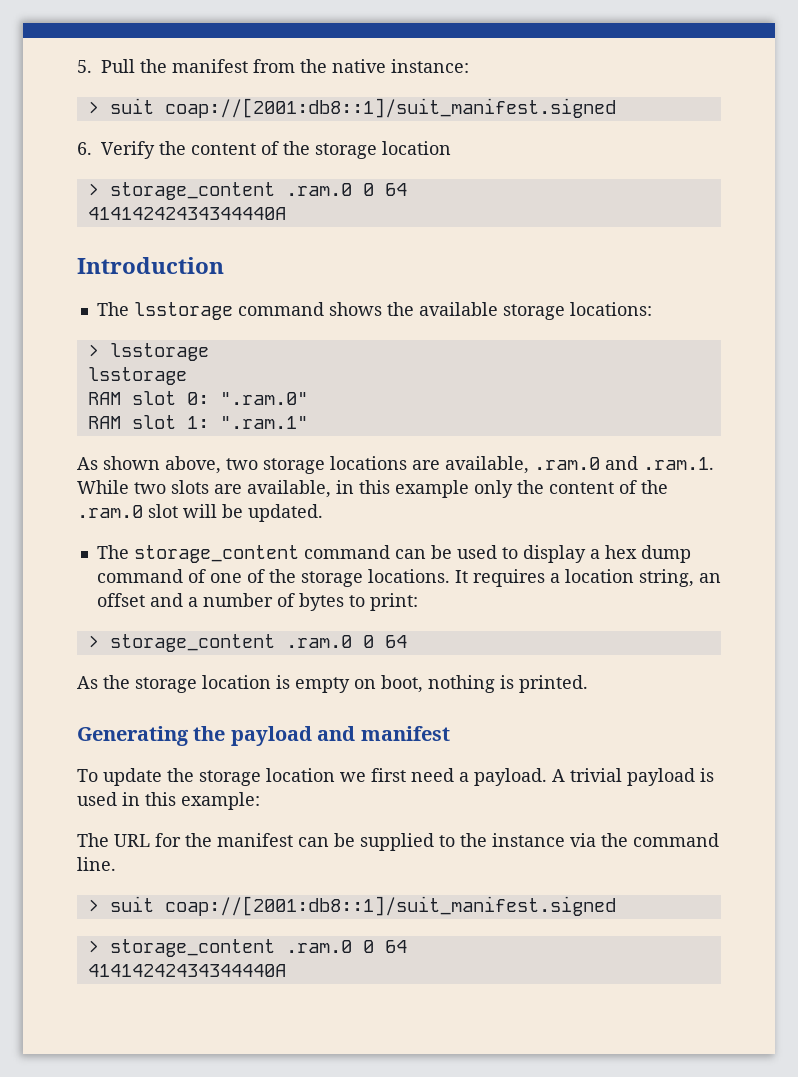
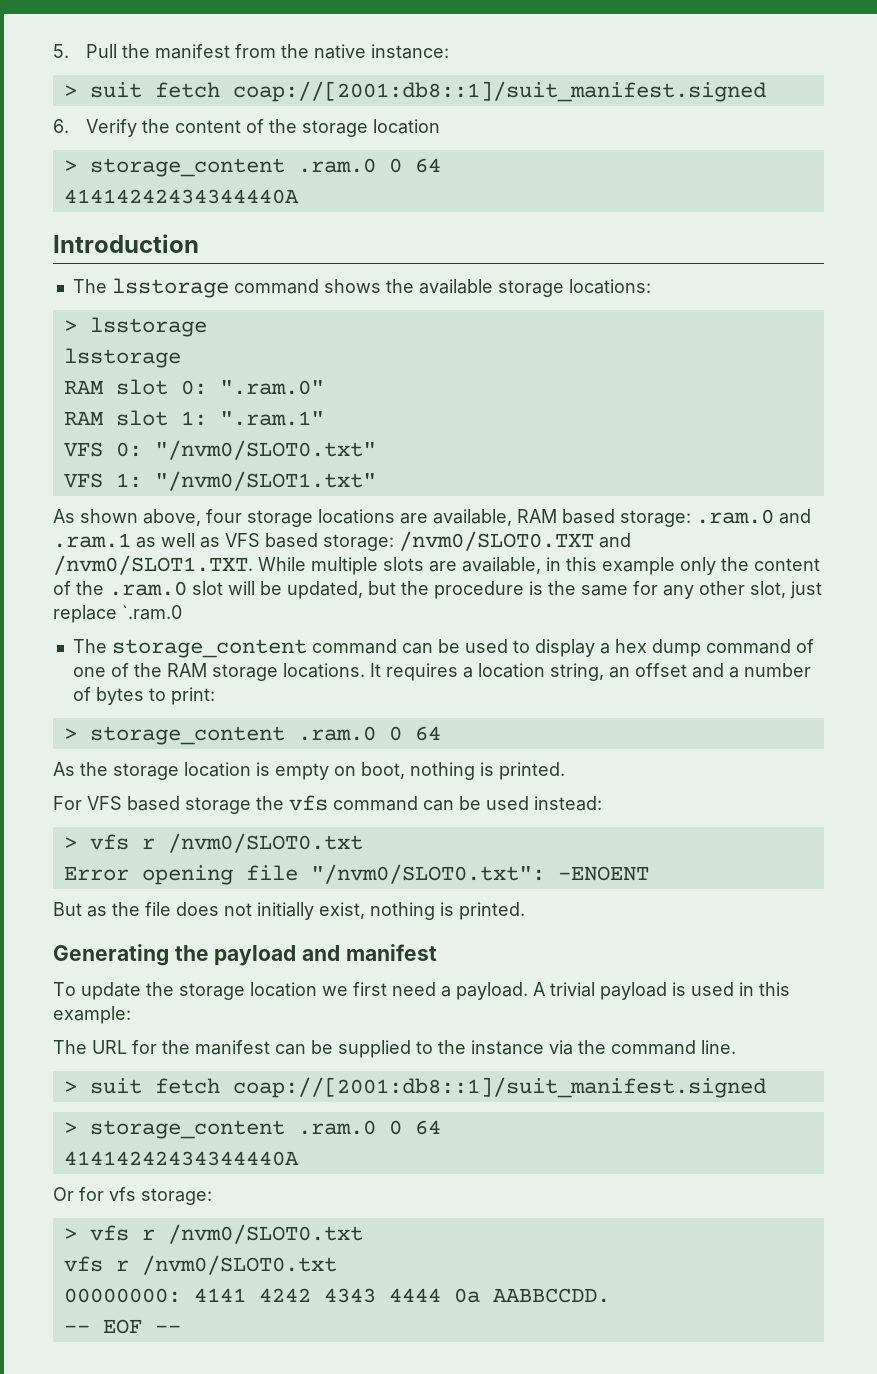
  5. Pull the manifest from the native instance:
- > suit coap://[2001:db8::1]/suit_manifest.signed
+ > suit fetch coap://[2001:db8::1]/suit_manifest.signed
+ VFS 0: "/nvm0/SLOT0.txt"
+ VFS 1: "/nvm0/SLOT1.txt"
- As shown above, two storage locations are available, .ram.0 and .ram.1. While two slots are available, in this example only the content of the .ram.0 slot will be updated.
+ As shown above, four storage locations are available, RAM based storage: .ram.0 and .ram.1 as well as VFS based storage: /nvm0/SLOT0.TXT and /nvm0/SLOT1.TXT. While multiple slots are available, in this example only the content of the .ram.0 slot will be updated, but the procedure is the same for any other slot, just replace `.ram.0
- The storage_content command can be used to display a hex dump command of one of the storage locations.
+ The storage_content command can be used to display a hex dump command of one of the RAM storage locations.
+ For VFS based storage the vfs command can be used instead:
+ > vfs r /nvm0/SLOT0.txt
+ Error opening file "/nvm0/SLOT0.txt": -ENOENT
+ But as the file does not initially exist, nothing is printed.
  The URL for the manifest can be supplied to the instance via the command line.
- > suit coap://[2001:db8::1]/suit_manifest.signed
+ > suit fetch coap://[2001:db8::1]/suit_manifest.signed
+ Or for vfs storage:
+ > vfs r /nvm0/SLOT0.txt
+ vfs r /nvm0/SLOT0.txt
+ 00000000: 4141 4242 4343 4444 0a AABBCCDD.
+ -- EOF --

